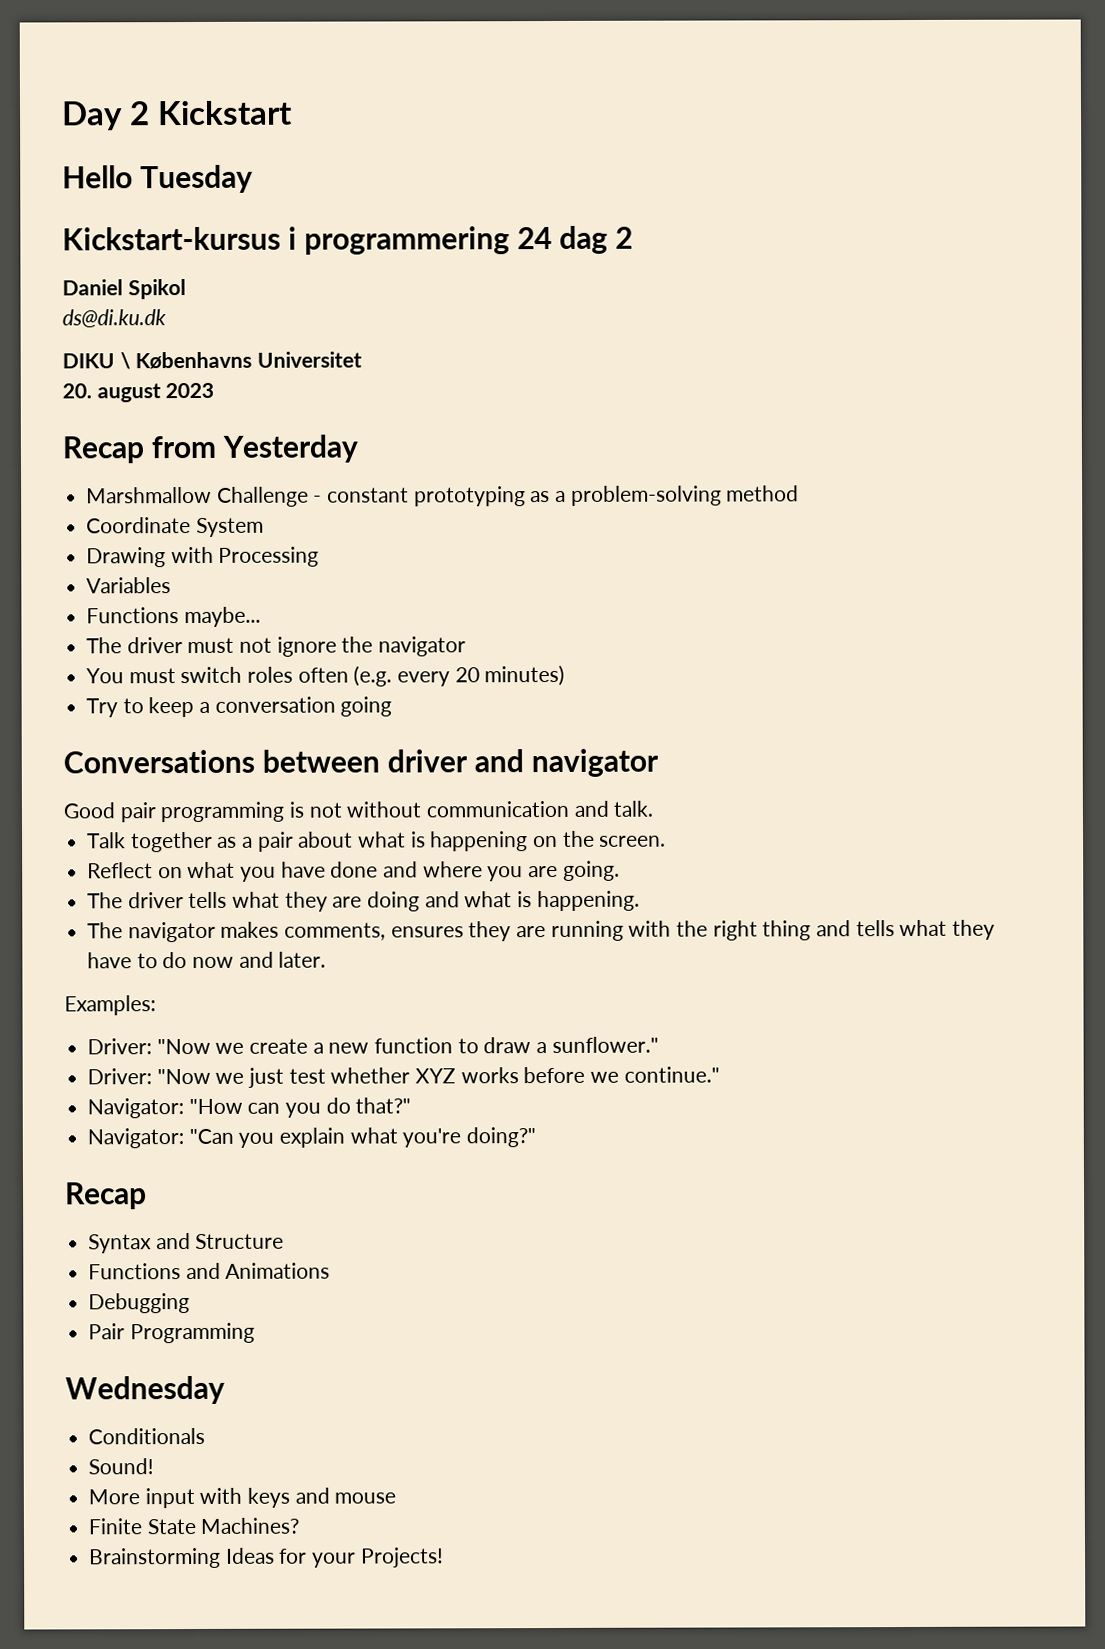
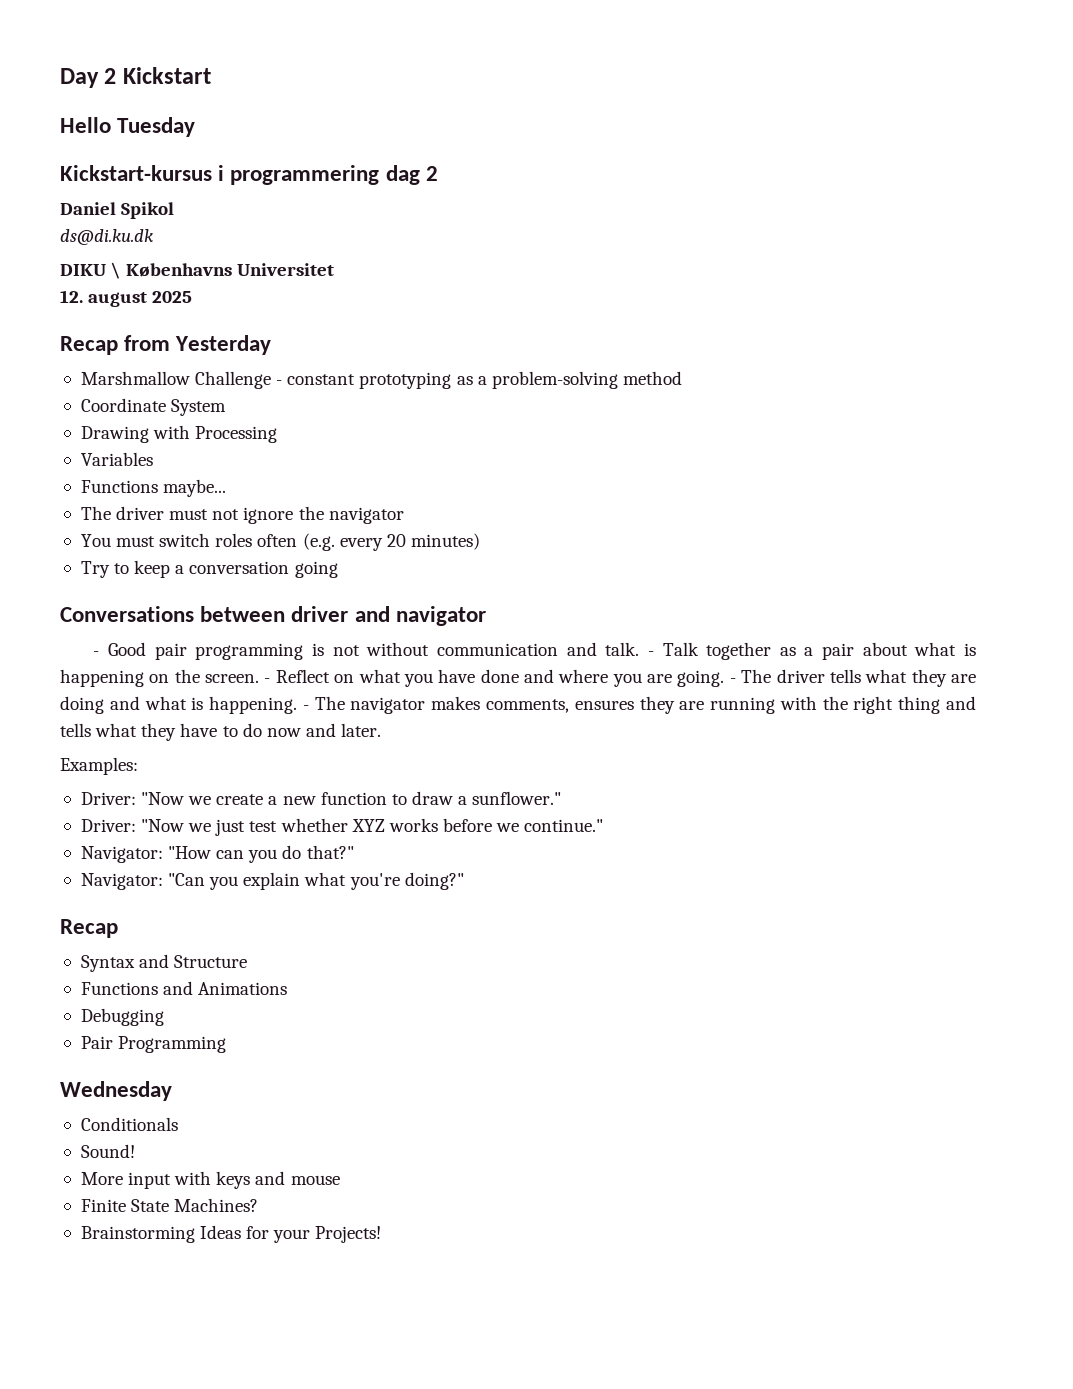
- Kickstart-kursus i programmering 24 dag 2
+ Kickstart-kursus i programmering dag 2
- 20. august 2023
+ 12. august 2025
- Good pair programming is not without communication and talk.
- Talk together as a pair about what is happening on the screen.
- Reflect on what you have done and where you are going.
- The driver tells what they are doing and what is happening.
- The navigator makes comments, ensures they are running with the right thing and tells what they have to do now and later.
+ - Good pair programming is not without communication and talk. - Talk together as a pair about what is happening on the screen. - Reflect on what you have done and where you are going. - The driver tells what they are doing and what is happening. - The navigator makes comments, ensures they are running with the right thing and tells what they have to do now and later.

